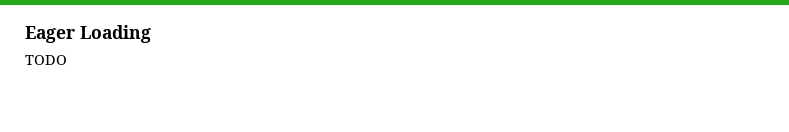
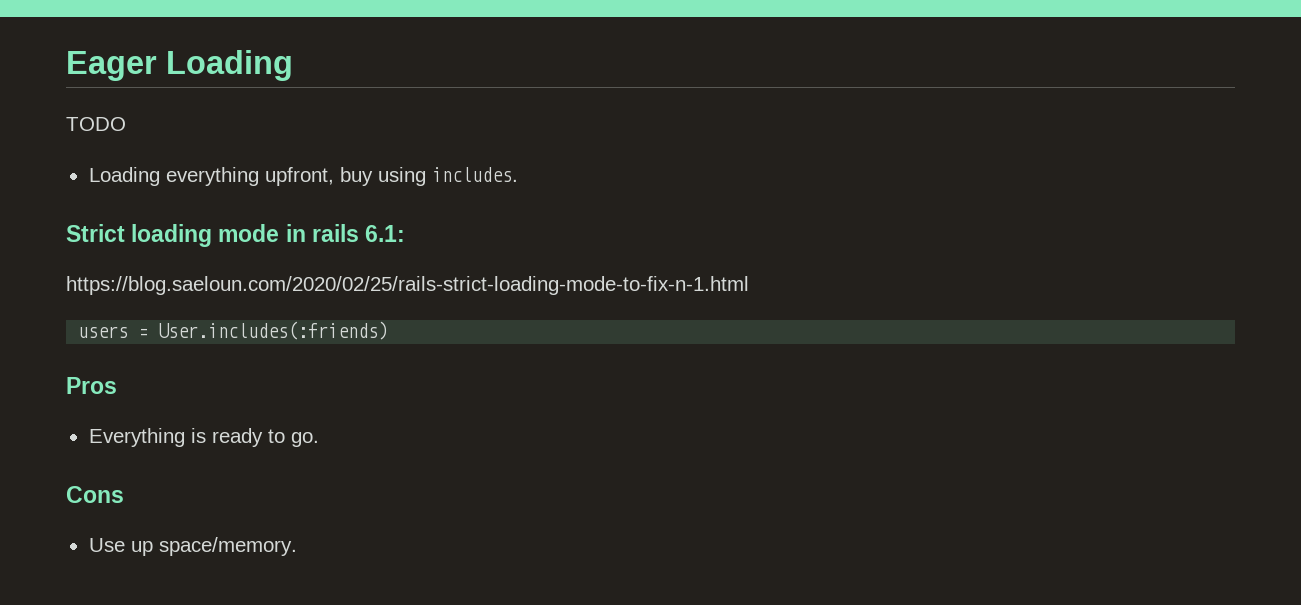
+ Loading everything upfront, buy using includes.
+ Strict loading mode in rails 6.1:
+ https://blog.saeloun.com/2020/02/25/rails-strict-loading-mode-to-fix-n-1.html
+ users = User.includes(:friends)
+ Pros
+ Everything is ready to go.
+ Cons
+ Use up space/memory.

